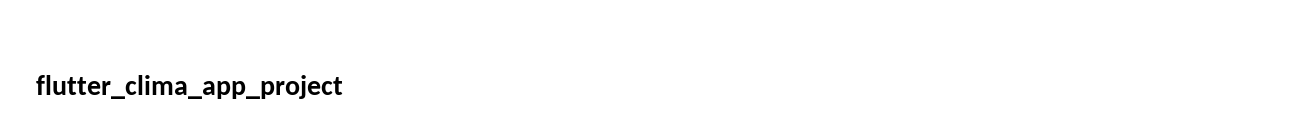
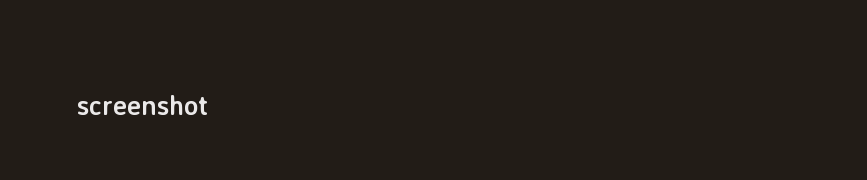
- flutter_clima_app_project
+ screenshot

